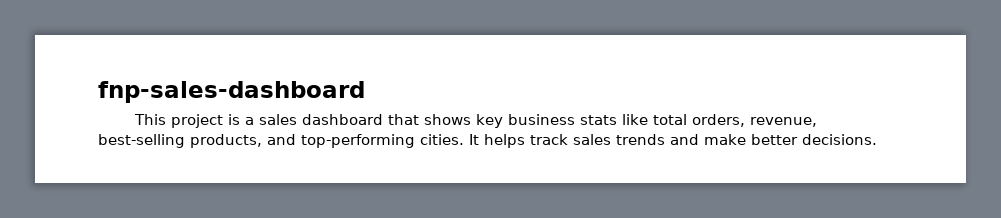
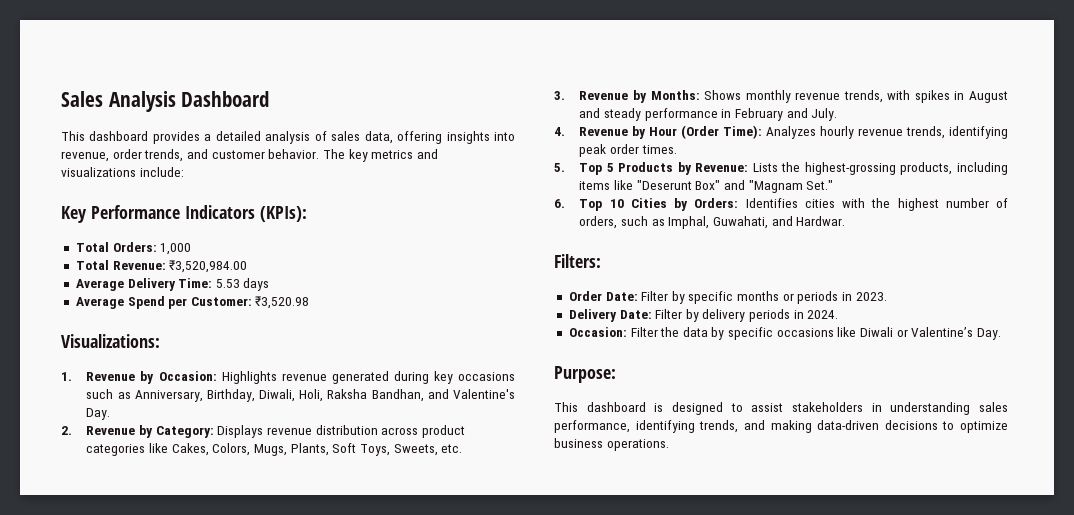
- fnp-sales-dashboard
- This project is a sales dashboard that shows key business stats like total orders, revenue, best-selling products, and top-performing cities. It helps track sales trends and make better decisions.
+ Sales Analysis Dashboard
+ This dashboard provides a detailed analysis of sales data, offering insights into revenue, order trends, and customer behavior. The key metrics and visualizations include:
+ Key Performance Indicators (KPIs):
+ Total Orders: 1,000
+ Total Revenue: ₹3,520,984.00
+ Average Delivery Time: 5.53 days
+ Average Spend per Customer: ₹3,520.98
+ Visualizations:
+ 1. Revenue by Occasion: Highlights revenue generated during key occasions such as Anniversary, Birthday, Diwali, Holi, Raksha Bandhan, and Valentine's Day.
+ 2. Revenue by Category: Displays revenue distribution across product categories like Cakes, Colors, Mugs, Plants, Soft Toys, Sweets, etc.
+ 3. Revenue by Months: Shows monthly revenue trends, with spikes in August and steady performance in February and July.
+ 4. Revenue by Hour (Order Time): Analyzes hourly revenue trends, identifying peak order times.
+ 5. Top 5 Products by Revenue: Lists the highest-grossing products, including items like "Deserunt Box" and "Magnam Set."
+ 6. Top 10 Cities by Orders: Identifies cities with the highest number of orders, such as Imphal, Guwahati, and Hardwar.
+ Filters:
+ Order Date: Filter by specific months or periods in 2023.
+ Delivery Date: Filter by delivery periods in 2024.
+ Occasion: Filter the data by specific occasions like Diwali or Valentine’s Day.
+ Purpose:
+ This dashboard is designed to assist stakeholders in understanding sales performance, identifying trends, and making data-driven decisions to optimize business operations.

